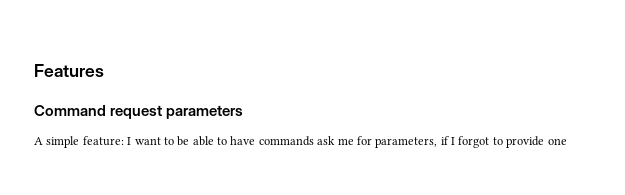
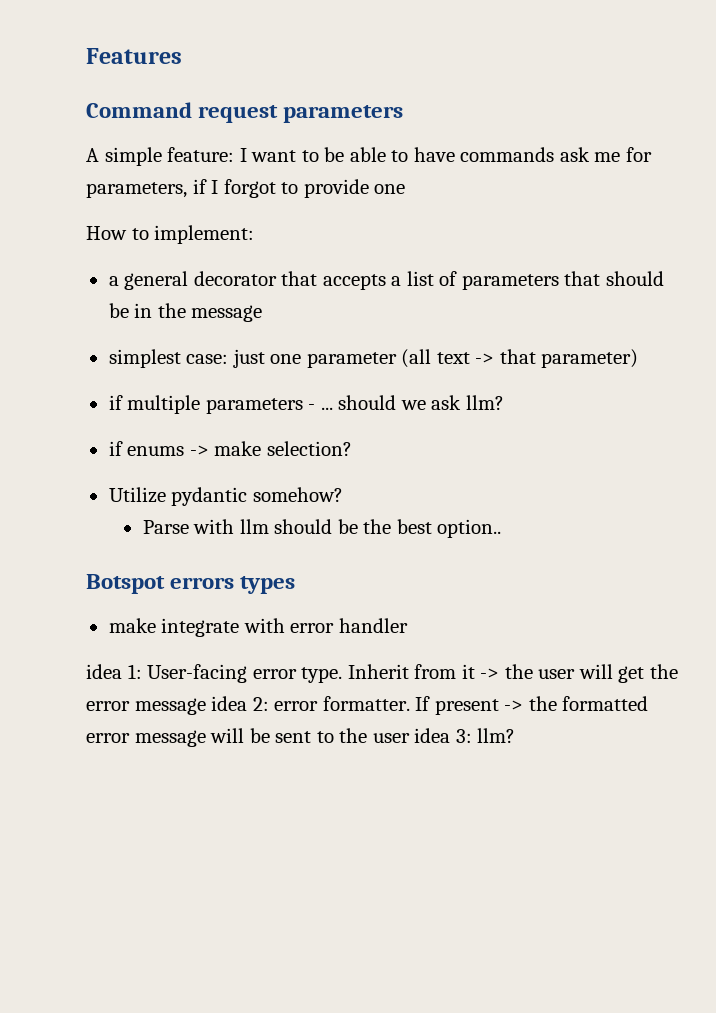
+ How to implement:
+ a general decorator that accepts a list of parameters that should be in the message
+ simplest case: just one parameter (all text -> that parameter)
+ if multiple parameters - ... should we ask llm?
+ if enums -> make selection?
+ Utilize pydantic somehow?
+ Parse with llm should be the best option..
+ Botspot errors types
+ make integrate with error handler
+ idea 1: User-facing error type. Inherit from it -> the user will get the error message idea 2: error formatter. If present -> the formatted error message will be sent to the user idea 3: llm?

